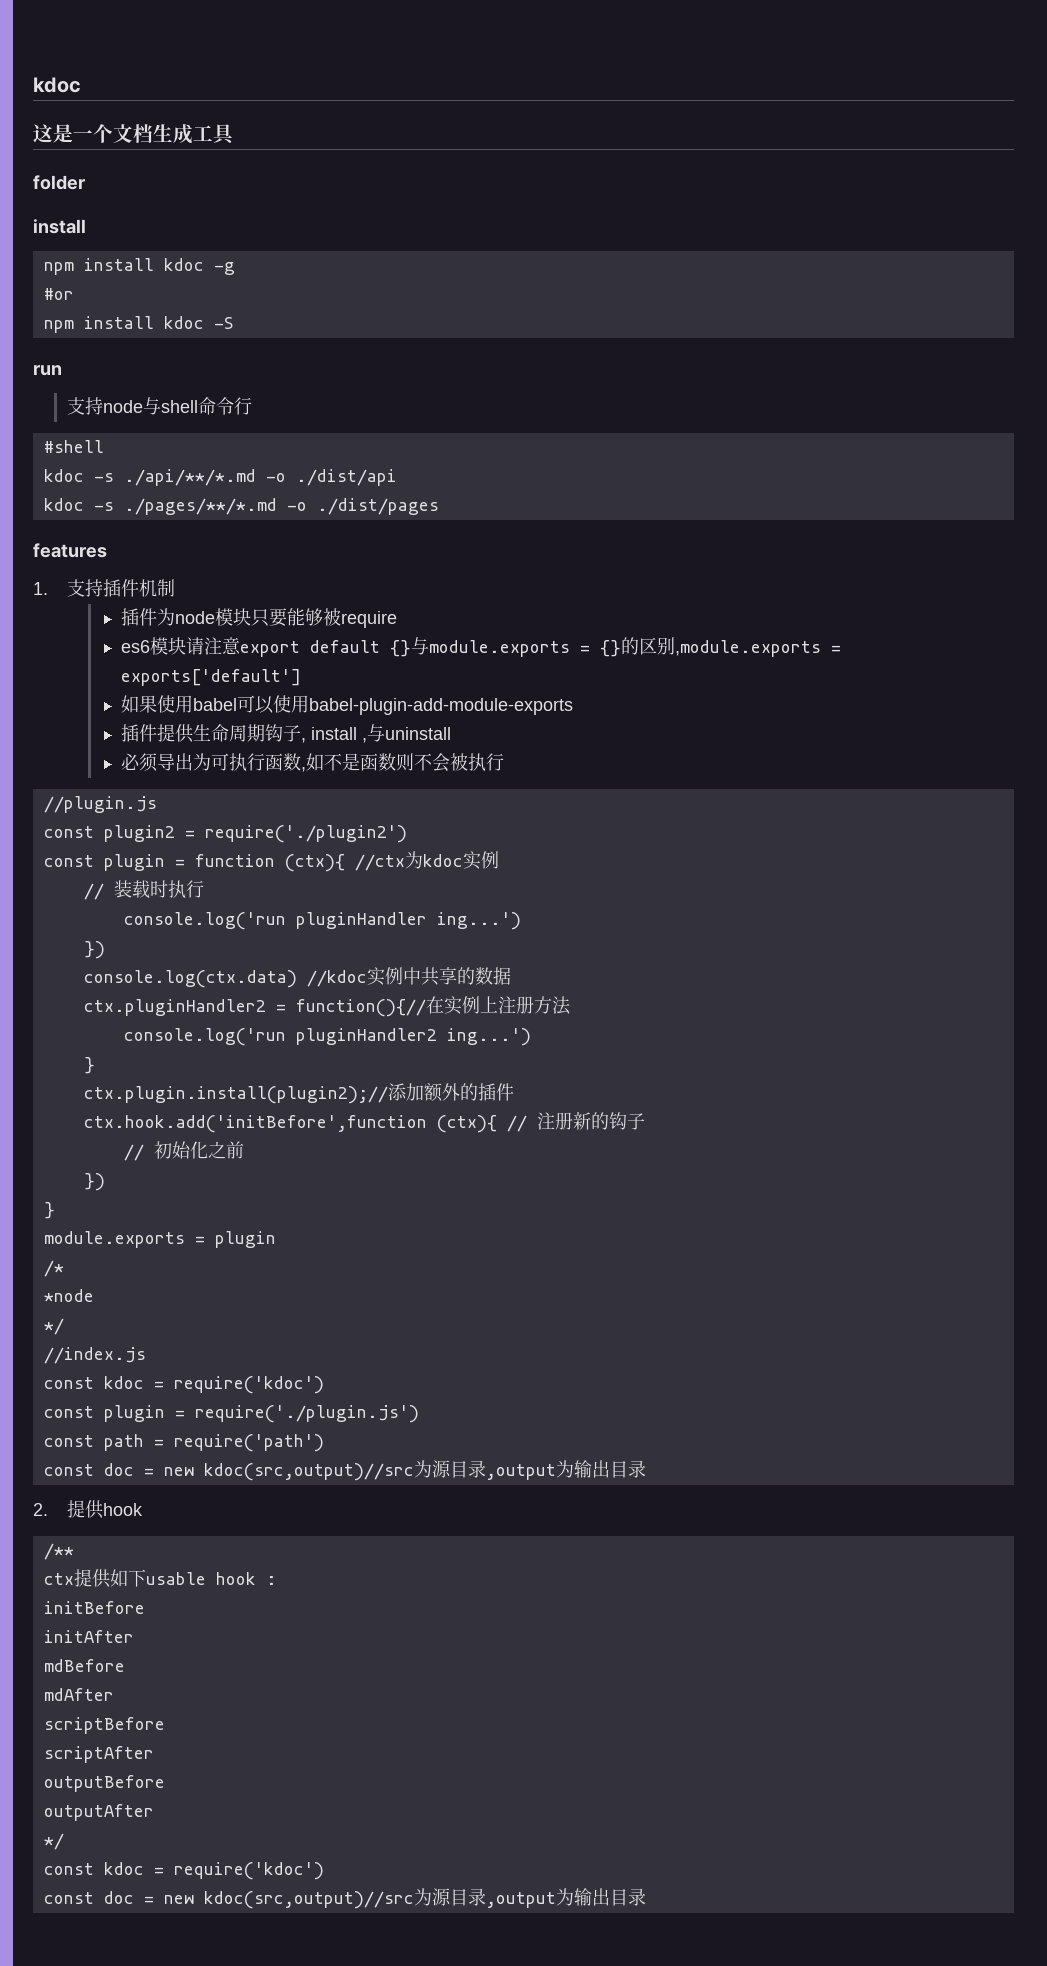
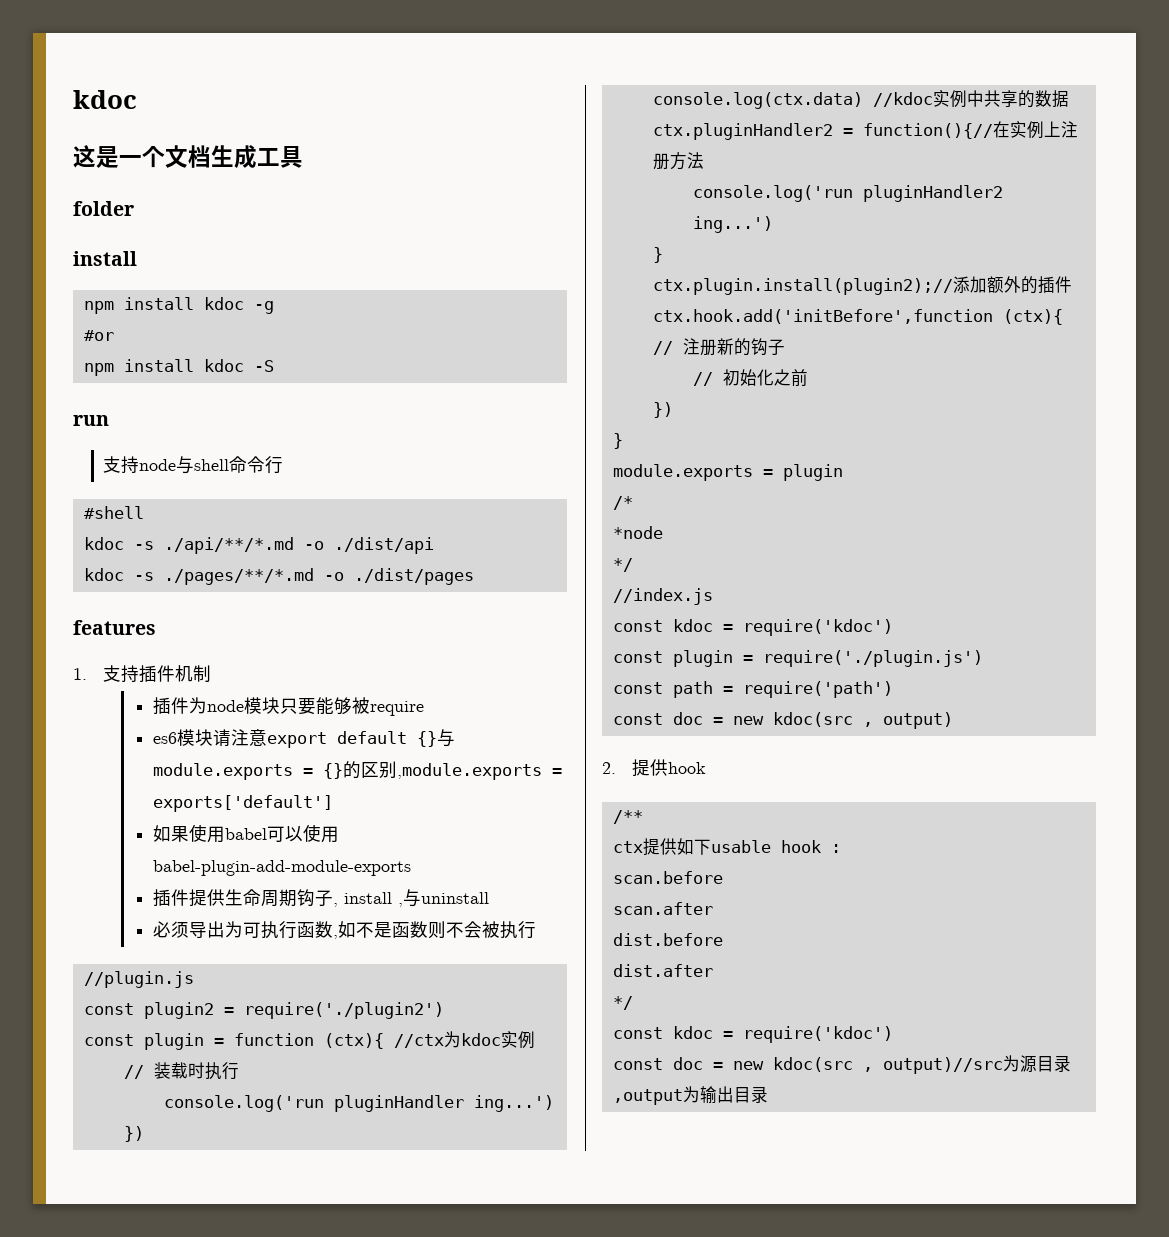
  const path = require('path')
- const doc = new kdoc(src,output)//src为源目录,output为输出目录
+ const doc = new kdoc(src , output)
- initBefore
- initAfter
- mdBefore
- mdAfter
- scriptBefore
- scriptAfter
- outputBefore
- outputAfter
+ scan.before
+ scan.after
+ dist.before
+ dist.after
  */
  const kdoc = require('kdoc')
- const doc = new kdoc(src,output)//src为源目录,output为输出目录
+ const doc = new kdoc(src , output)//src为源目录,output为输出目录

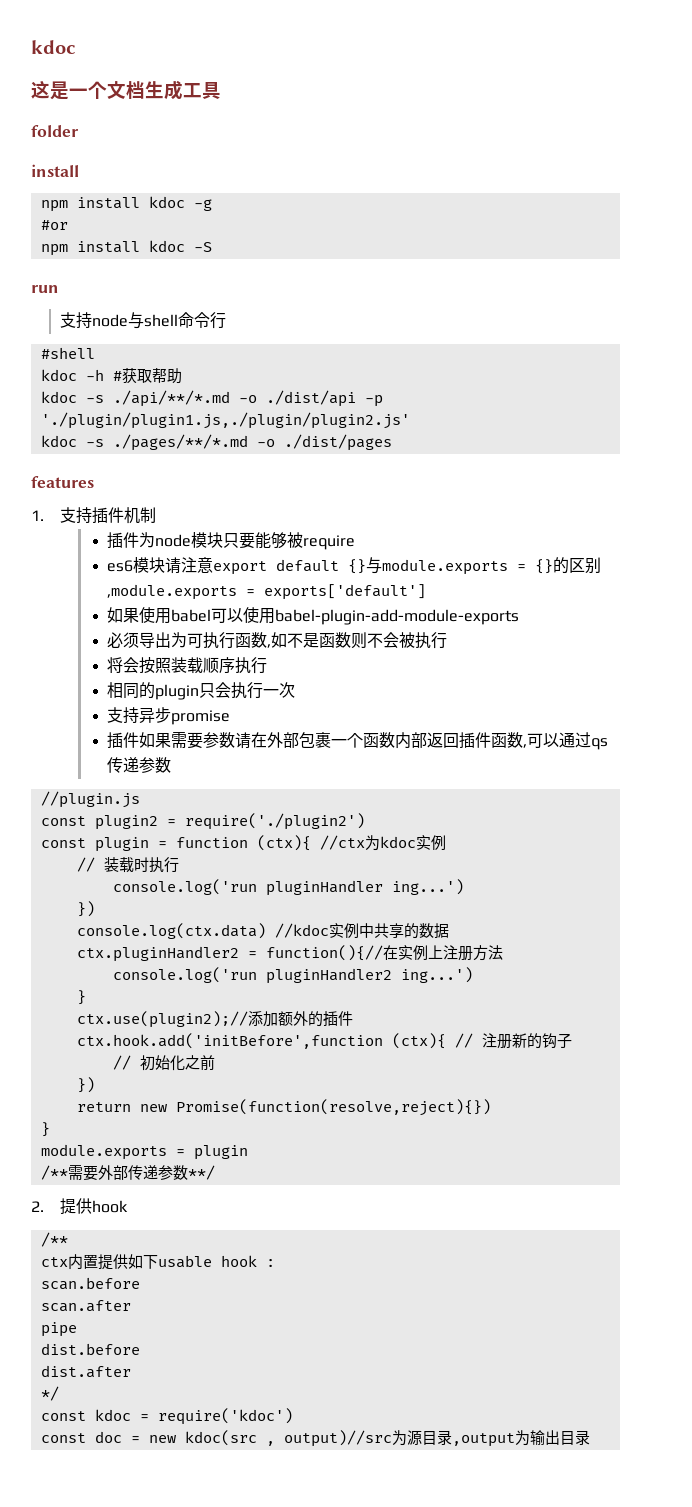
+ kdoc -h #获取帮助
- kdoc -s ./api/**/*.md -o ./dist/api
+ kdoc -s ./api/**/*.md -o ./dist/api -p './plugin/plugin1.js,./plugin/plugin2.js'
- 插件提供生命周期钩子, install ,与uninstall
+ 将会按照装载顺序执行
+ 相同的plugin只会执行一次
+ 支持异步promise
+ 插件如果需要参数请在外部包裹一个函数内部返回插件函数,可以通过qs传递参数
- ctx.plugin.install(plugin2);//添加额外的插件
+ ctx.use(plugin2);//添加额外的插件
+ return new Promise(function(resolve,reject){})
- /*
- *node
- */
- //index.js
- const kdoc = require('kdoc')
- const plugin = require('./plugin.js')
- const path = require('path')
- const doc = new kdoc(src , output)
+ /**需要外部传递参数**/
- ctx提供如下usable hook :
+ ctx内置提供如下usable hook :
+ pipe

